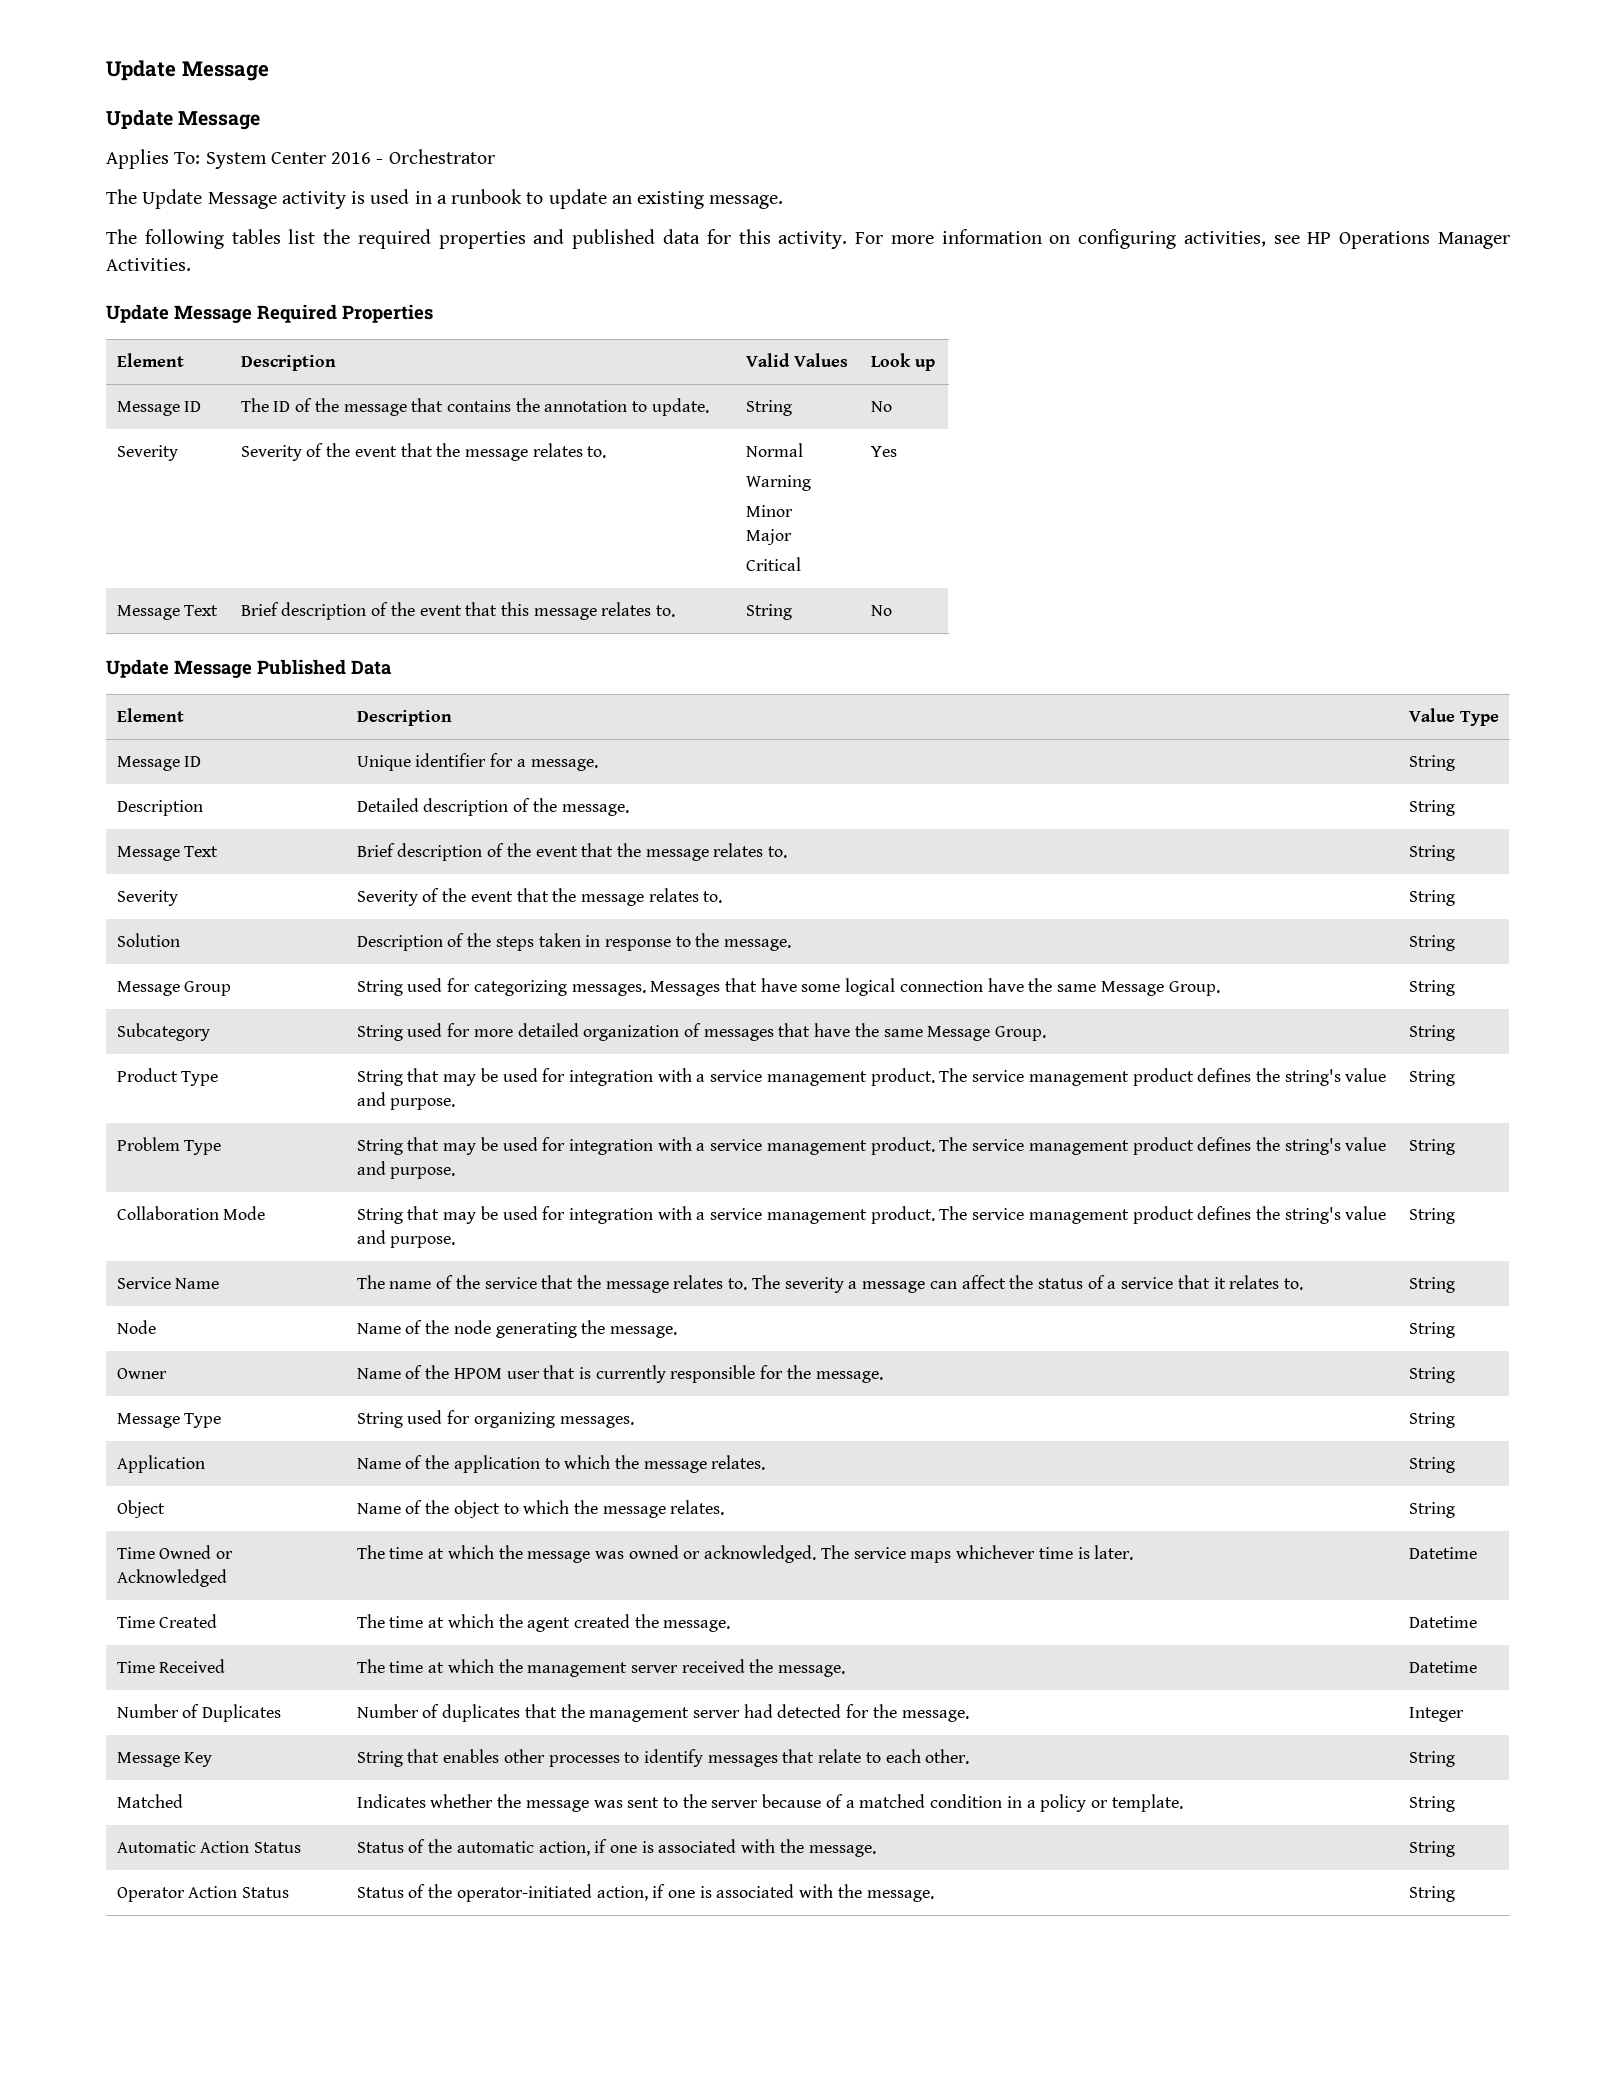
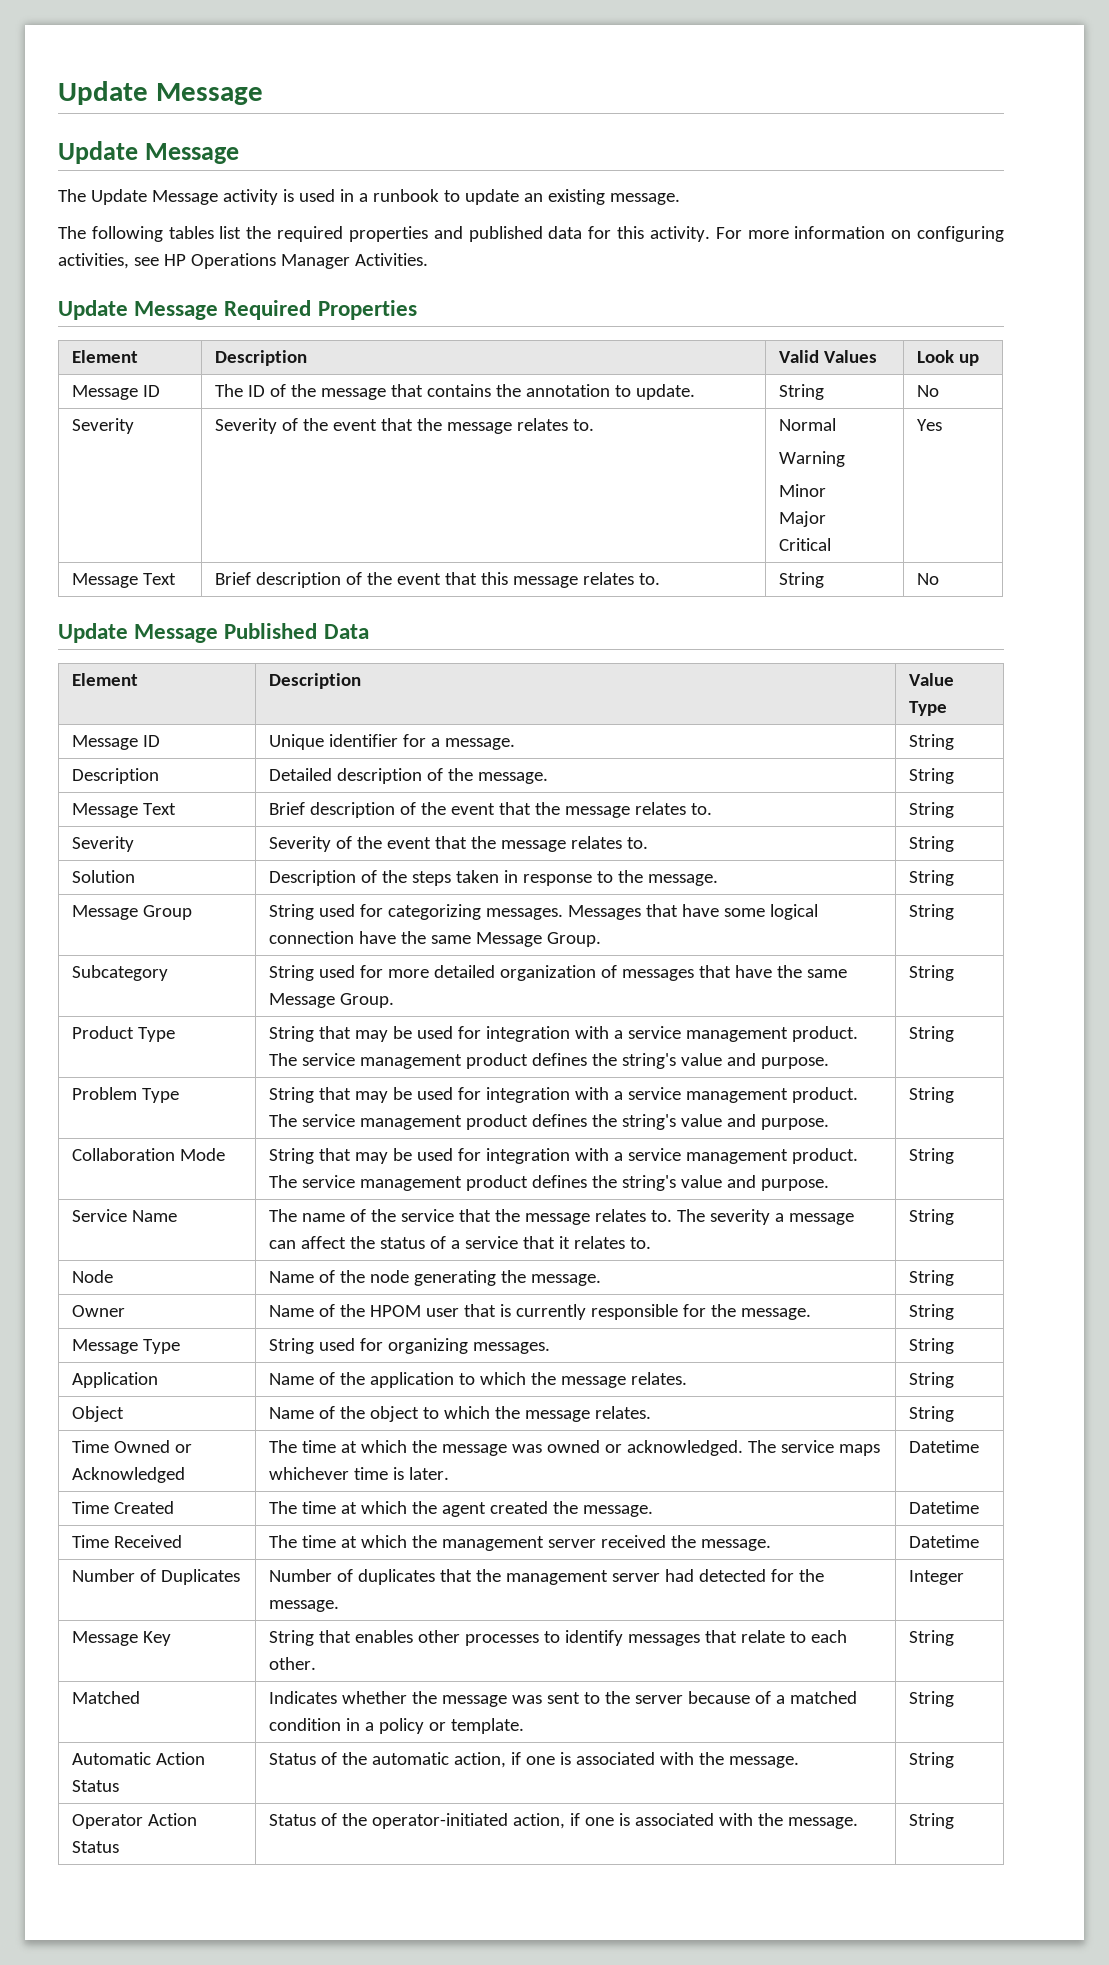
- Applies To: System Center 2016 - Orchestrator

